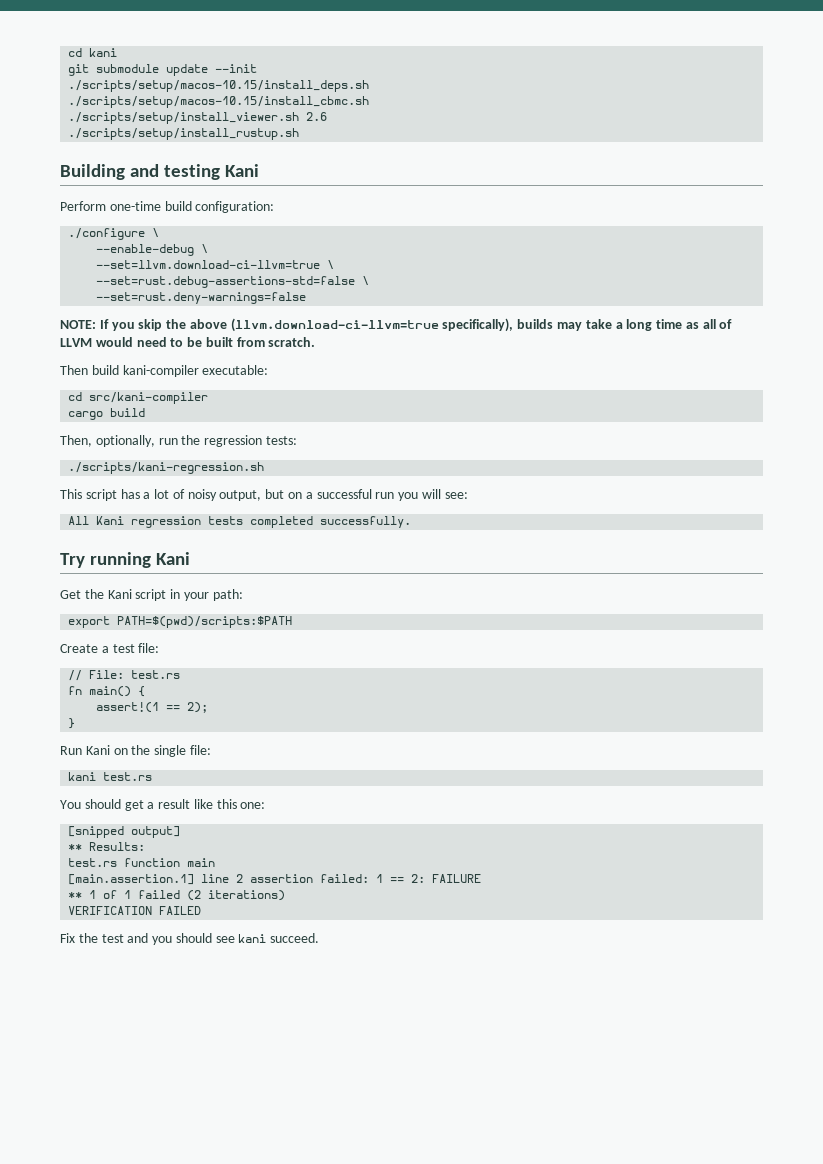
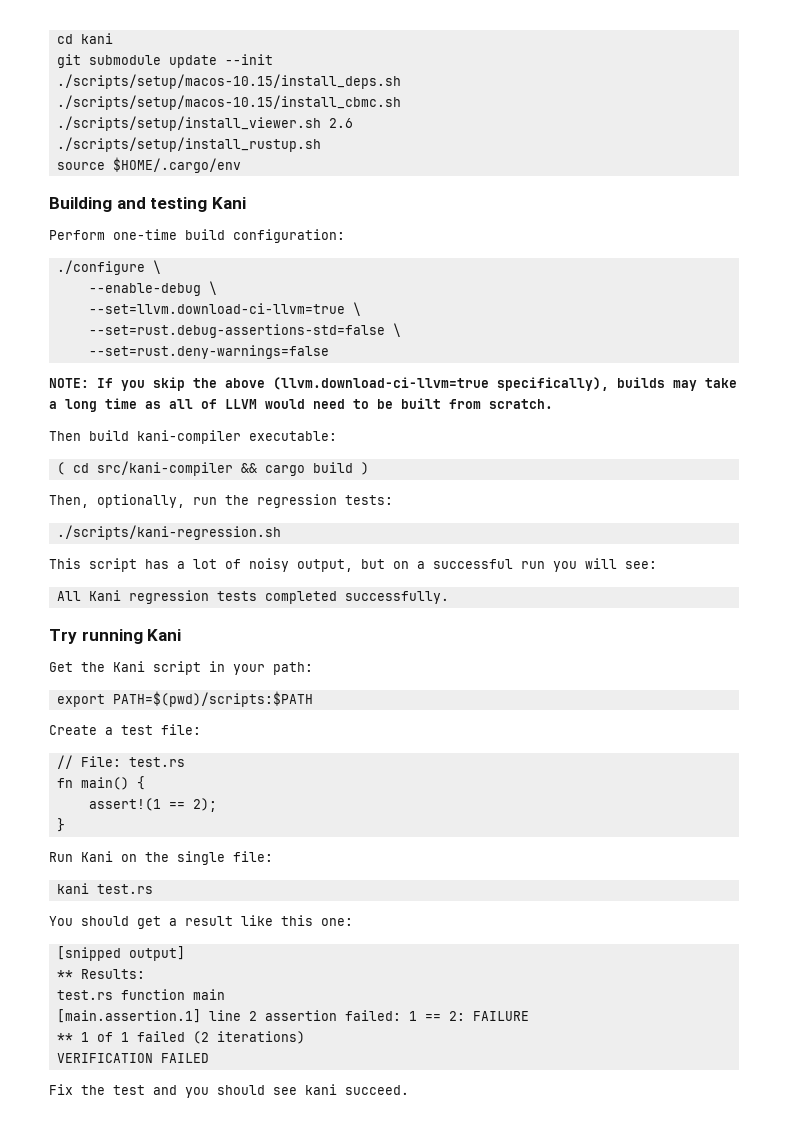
+ source $HOME/.cargo/env
- cd src/kani-compiler
- cargo build
+ ( cd src/kani-compiler && cargo build )

